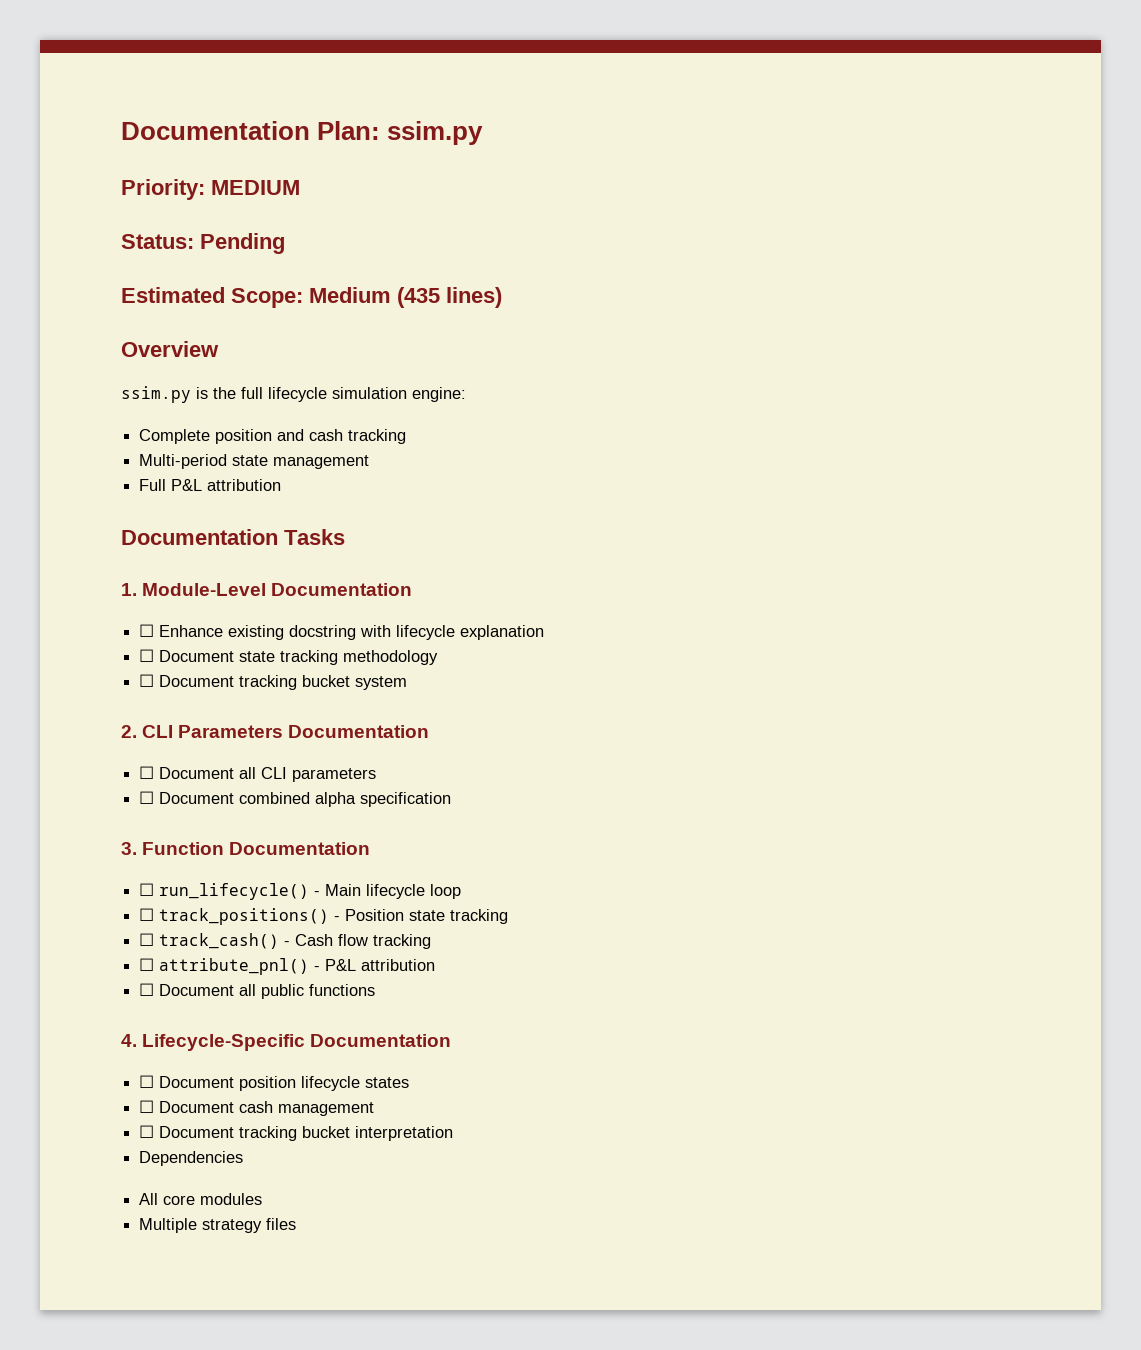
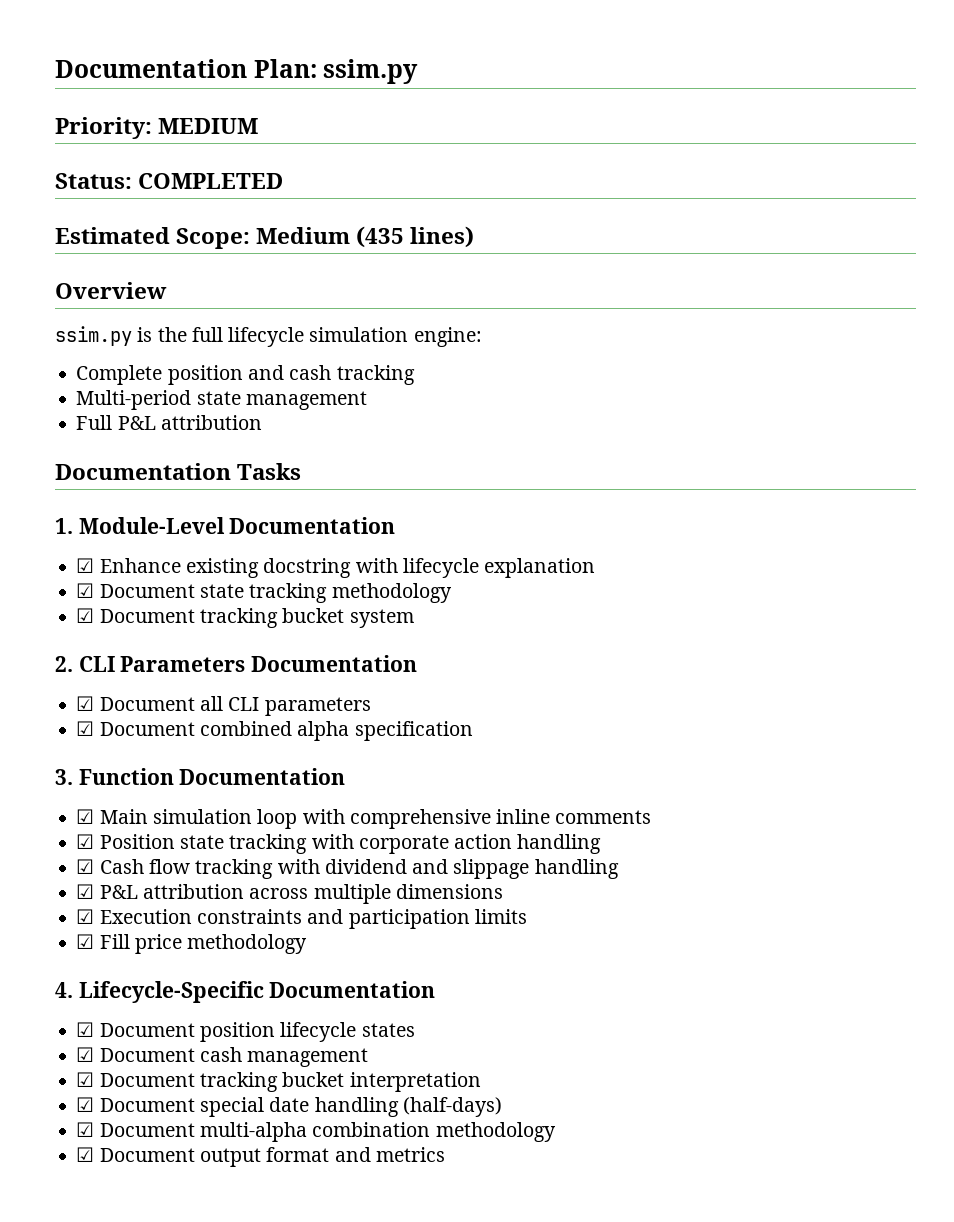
- Status: Pending
+ Status: COMPLETED
- ☐ Enhance existing docstring with lifecycle explanation
+ ☑ Enhance existing docstring with lifecycle explanation
- ☐ Document state tracking methodology
+ ☑ Document state tracking methodology
- ☐ Document tracking bucket system
+ ☑ Document tracking bucket system
- ☐ Document all CLI parameters
+ ☑ Document all CLI parameters
- ☐ Document combined alpha specification
+ ☑ Document combined alpha specification
- ☐ run_lifecycle() - Main lifecycle loop
- ☐ track_positions() - Position state tracking
- ☐ track_cash() - Cash flow tracking
- ☐ attribute_pnl() - P&L attribution
- ☐ Document all public functions
+ ☑ Main simulation loop with comprehensive inline comments
+ ☑ Position state tracking with corporate action handling
+ ☑ Cash flow tracking with dividend and slippage handling
+ ☑ P&L attribution across multiple dimensions
+ ☑ Execution constraints and participation limits
+ ☑ Fill price methodology
- ☐ Document position lifecycle states
+ ☑ Document position lifecycle states
- ☐ Document cash management
+ ☑ Document cash management
- ☐ Document tracking bucket interpretation
+ ☑ Document tracking bucket interpretation
- Dependencies
- All core modules
- Multiple strategy files
+ ☑ Document special date handling (half-days)
+ ☑ Document multi-alpha combination methodology
+ ☑ Document output format and metrics

